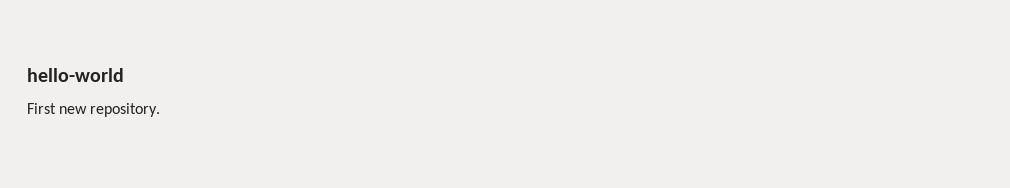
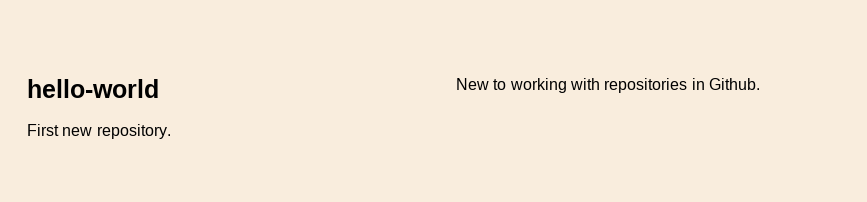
+ New to working with repositories in Github.

